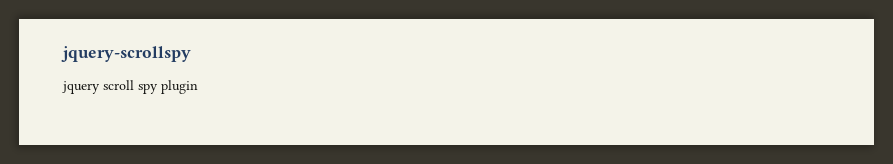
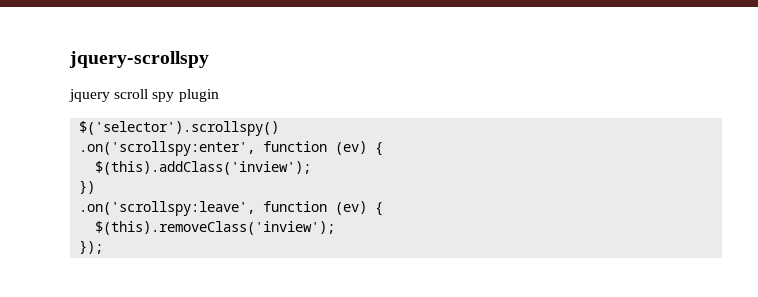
+ $('selector').scrollspy()
+ .on('scrollspy:enter', function (ev) {
+ $(this).addClass('inview');
+ })
+ .on('scrollspy:leave', function (ev) {
+ $(this).removeClass('inview');
+ });

